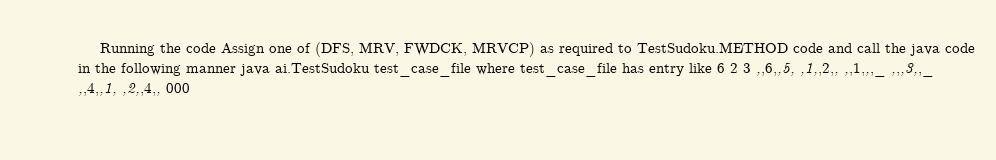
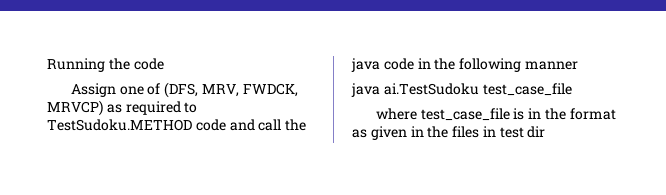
- Running the code Assign one of (DFS, MRV, FWDCK, MRVCP) as required to TestSudoku.METHOD code and call the java code in the following manner java ai.TestSudoku test_case_file where test_case_file has entry like 6 2 3 ,,6,,5, ,1,,2,, ,,1,,,_ ,,,3,,_ ,,4,,1, ,2,,4,, 000
+ Running the code
+ Assign one of (DFS, MRV, FWDCK, MRVCP) as required to TestSudoku.METHOD code and call the java code in the following manner
+ java ai.TestSudoku test_case_file
+ where test_case_file is in the format as given in the files in test dir

